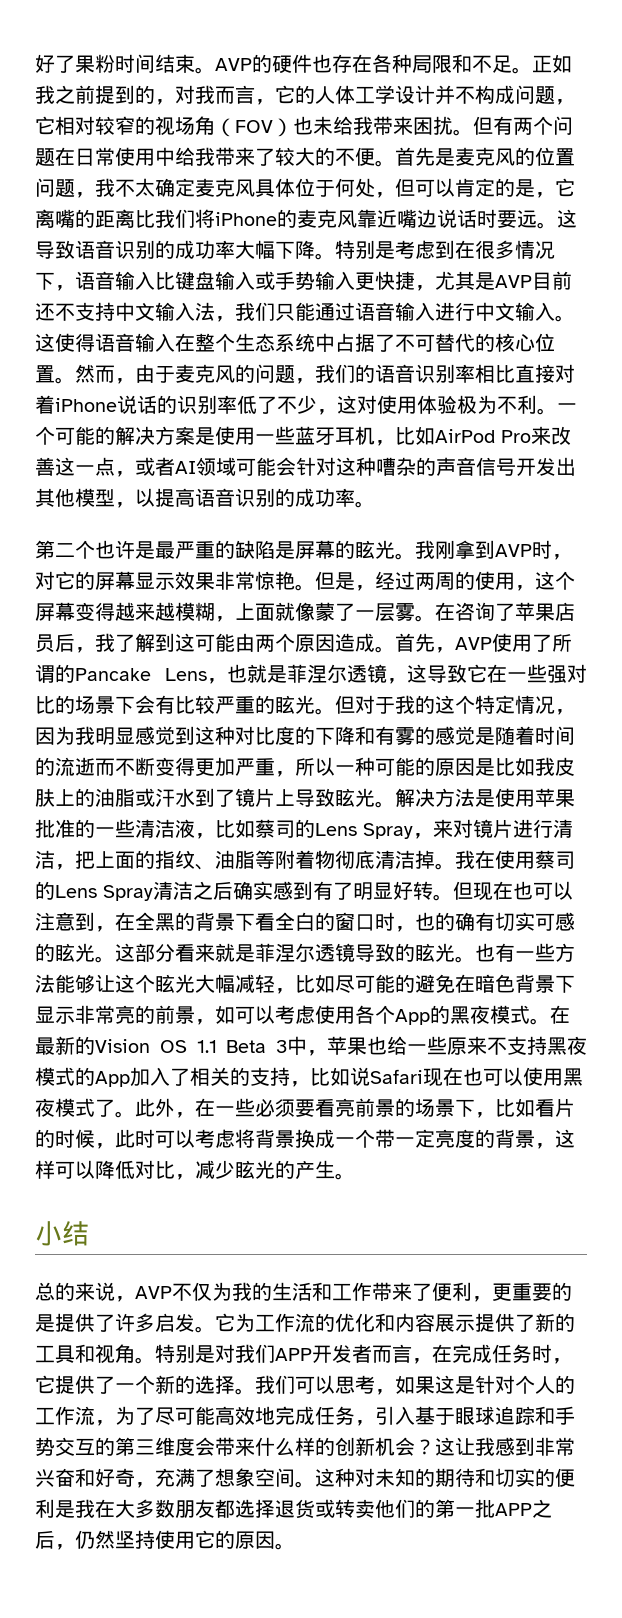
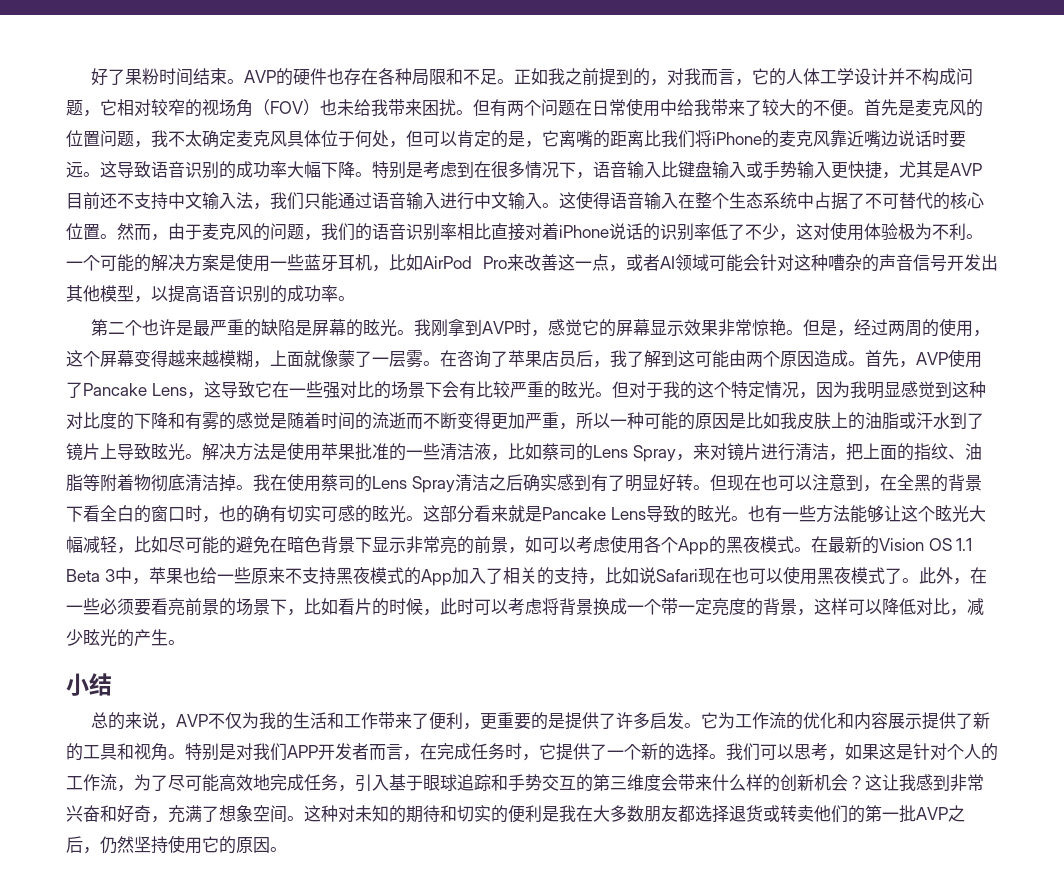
- 我刚拿到AVP时，对它的屏幕显示效果非常惊艳。
+ 我刚拿到AVP时，感觉它的屏幕显示效果非常惊艳。
- 首先，AVP使用了所谓的Pancake Lens，也就是菲涅尔透镜，这导致它在一些强对比的场景下会有比较严重的眩光。
+ 首先，AVP使用了Pancake Lens，这导致它在一些强对比的场景下会有比较严重的眩光。
- 这部分看来就是菲涅尔透镜导致的眩光。
+ 这部分看来就是Pancake Lens导致的眩光。
- 这种对未知的期待和切实的便利是我在大多数朋友都选择退货或转卖他们的第一批APP之后，仍然坚持使用它的原因。
+ 这种对未知的期待和切实的便利是我在大多数朋友都选择退货或转卖他们的第一批AVP之后，仍然坚持使用它的原因。

